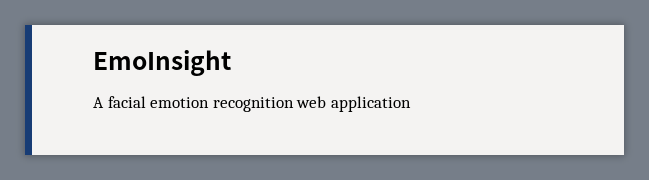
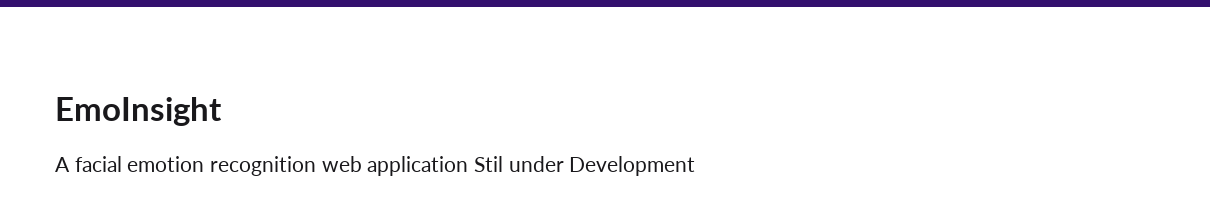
- A facial emotion recognition web application
+ A facial emotion recognition web application Stil under Development

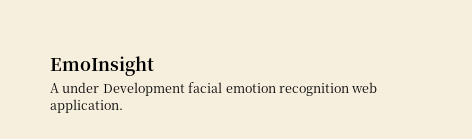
- A facial emotion recognition web application Stil under Development
+ A under Development facial emotion recognition web application.

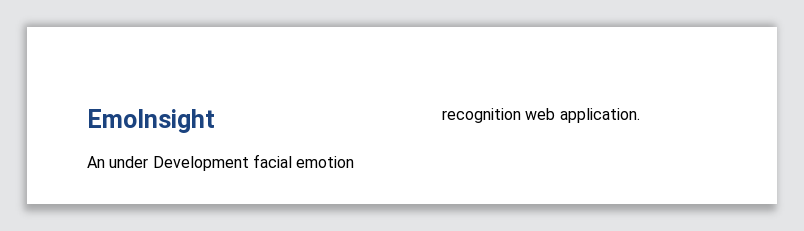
- A under Development facial emotion recognition web application.
+ An under Development facial emotion recognition web application.

